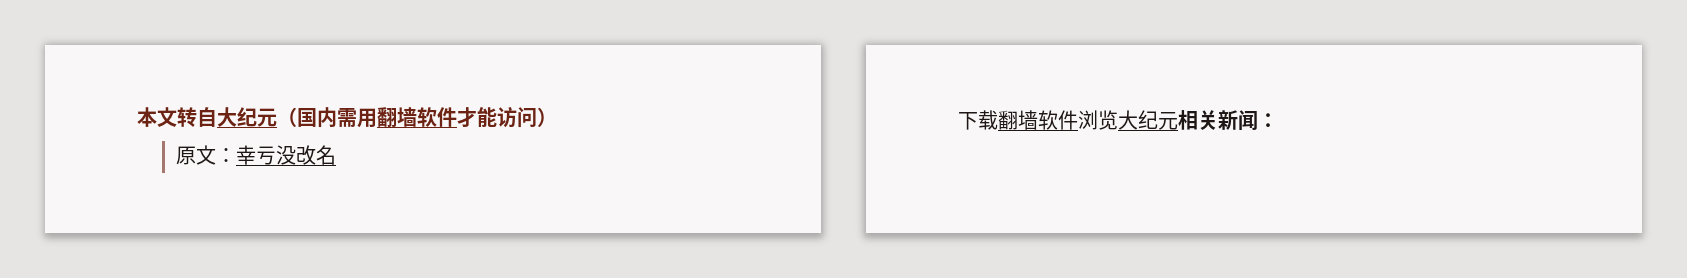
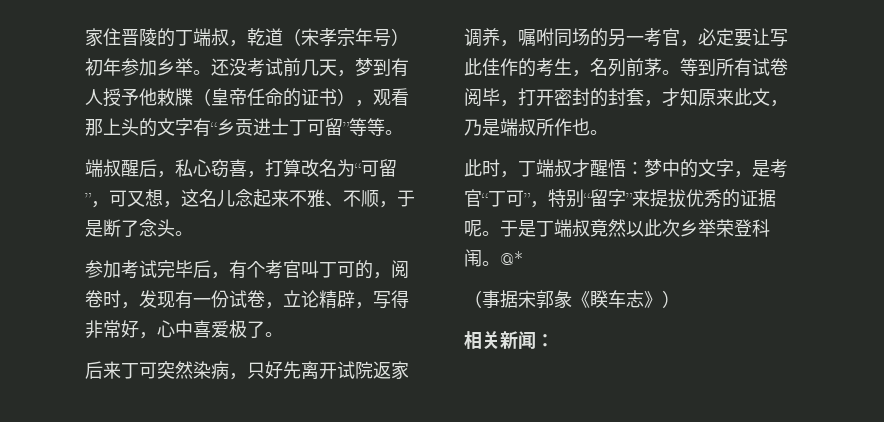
- 本文转自大纪元（国内需用翻墙软件才能访问）
- 原文：幸亏没改名
- 下载翻墙软件浏览大纪元相关新闻：
+ 家住晋陵的丁端叔，乾道（宋孝宗年号）初年参加乡举。还没考试前几天，梦到有人授予他敕牒（皇帝任命的证书），观看那上头的文字有“乡贡进士丁可留”等等。
+ 端叔醒后，私心窃喜，打算改名为“可留”，可又想，这名儿念起来不雅、不顺，于是断了念头。
+ 参加考试完毕后，有个考官叫丁可的，阅卷时，发现有一份试卷，立论精辟，写得非常好，心中喜爱极了。
+ 后来丁可突然染病，只好先离开试院返家调养，嘱咐同场的另一考官，必定要让写此佳作的考生，名列前茅。等到所有试卷阅毕，打开密封的封套，才知原来此文，乃是端叔所作也。
+ 此时，丁端叔才醒悟：梦中的文字，是考官“丁可”，特别“留字”来提拔优秀的证据呢。于是丁端叔竟然以此次乡举荣登科闱。@*
+ （事据宋郭彖《睽车志》）
+ 相关新闻：

